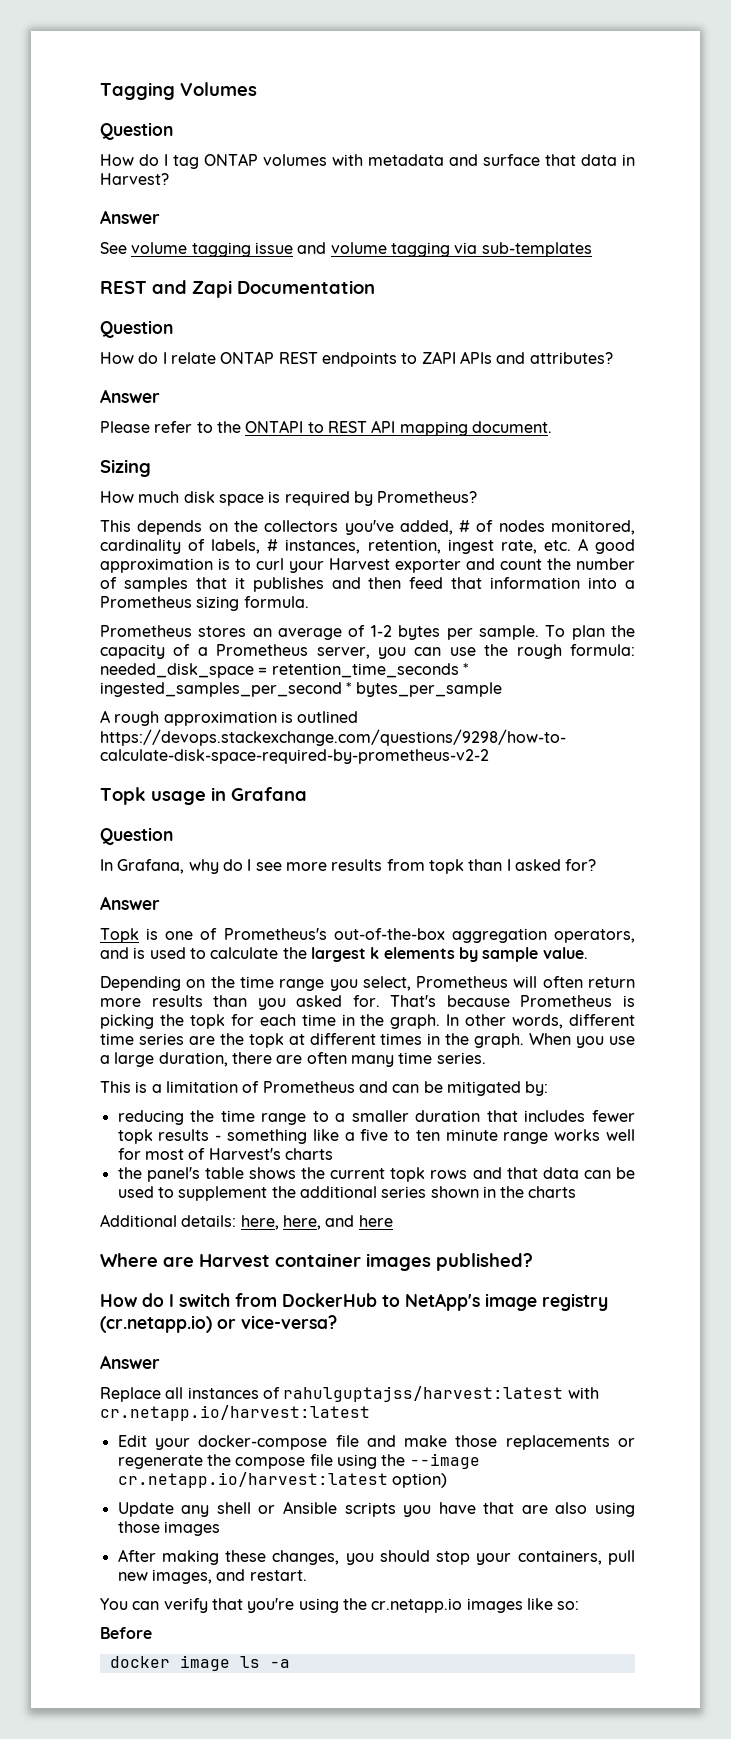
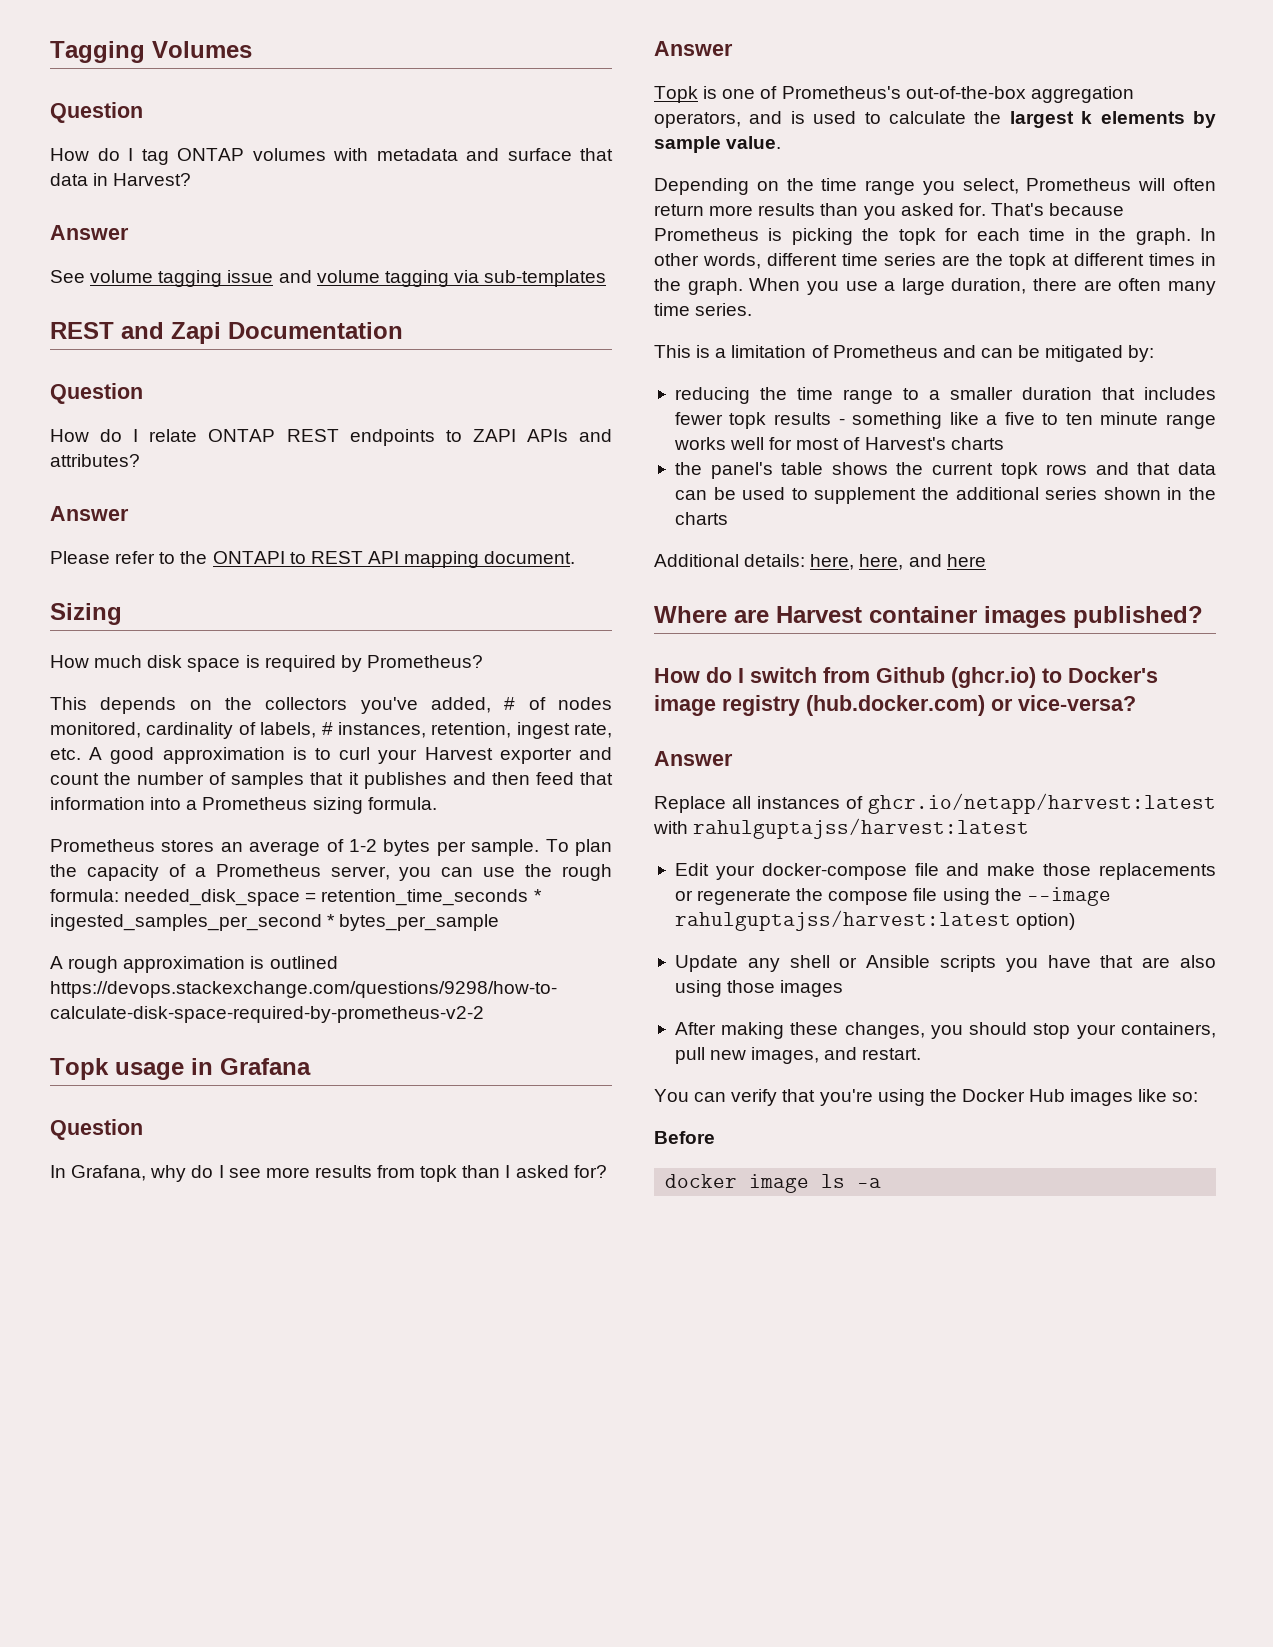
- How do I switch from DockerHub to NetApp's image registry (cr.netapp.io) or vice-versa?
+ How do I switch from Github (ghcr.io) to Docker's image registry (hub.docker.com) or vice-versa?
- Replace all instances of rahulguptajss/harvest:latest with cr.netapp.io/harvest:latest
+ Replace all instances of ghcr.io/netapp/harvest:latest with rahulguptajss/harvest:latest
- Edit your docker-compose file and make those replacements or regenerate the compose file using the --image cr.netapp.io/harvest:latest option)
+ Edit your docker-compose file and make those replacements or regenerate the compose file using the --image rahulguptajss/harvest:latest option)
- You can verify that you're using the cr.netapp.io images like so:
+ You can verify that you're using the Docker Hub images like so:

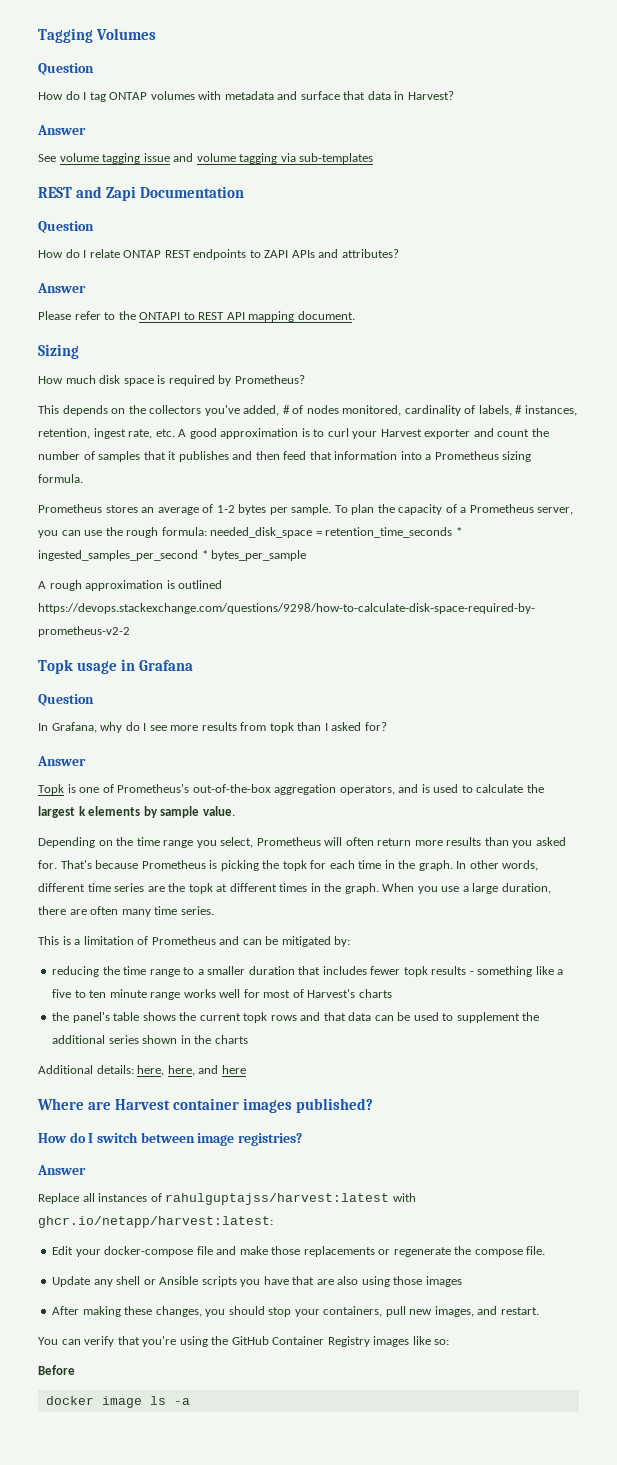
- How do I switch from Github (ghcr.io) to Docker's image registry (hub.docker.com) or vice-versa?
+ How do I switch between image registries?
- Replace all instances of ghcr.io/netapp/harvest:latest with rahulguptajss/harvest:latest
+ Replace all instances of rahulguptajss/harvest:latest with ghcr.io/netapp/harvest:latest:
- Edit your docker-compose file and make those replacements or regenerate the compose file using the --image rahulguptajss/harvest:latest option)
+ Edit your docker-compose file and make those replacements or regenerate the compose file.
- You can verify that you're using the Docker Hub images like so:
+ You can verify that you're using the GitHub Container Registry images like so:

